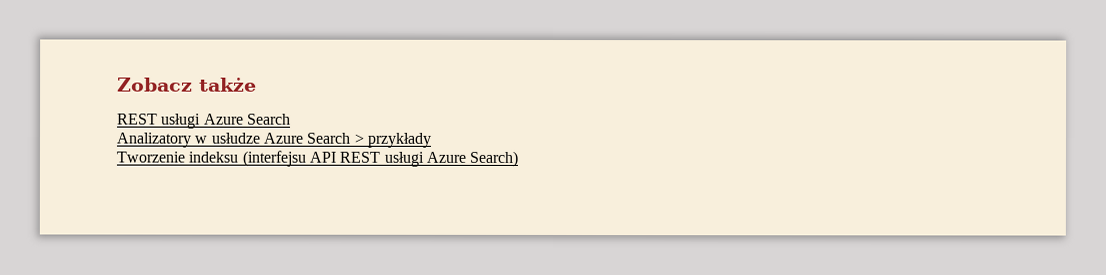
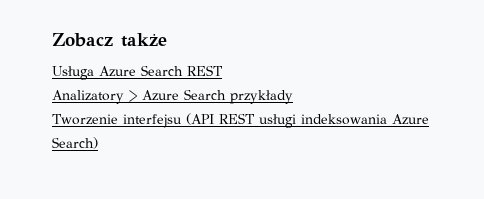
- REST usługi Azure Search
+ Usługa Azure Search REST
- Analizatory w usłudze Azure Search > przykłady
+ Analizatory > Azure Search przykłady
- Tworzenie indeksu (interfejsu API REST usługi Azure Search)
+ Tworzenie interfejsu (API REST usługi indeksowania Azure Search)

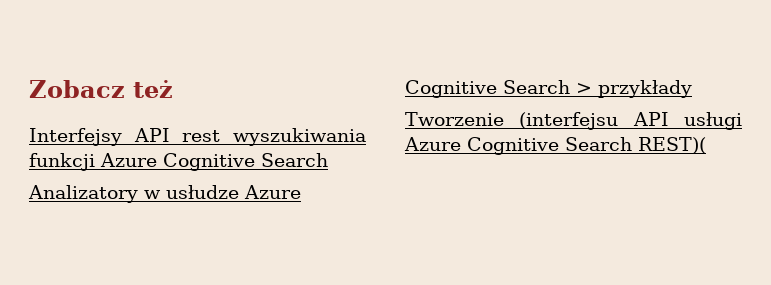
- Zobacz także
- Usługa Azure Search REST
+ Zobacz też
+ Interfejsy API rest wyszukiwania funkcji Azure Cognitive Search
- Analizatory > Azure Search przykłady
- Tworzenie interfejsu (API REST usługi indeksowania Azure Search)
+ Analizatory w usłudze Azure Cognitive Search > przykłady
+ Tworzenie (interfejsu API usługi Azure Cognitive Search REST)(

